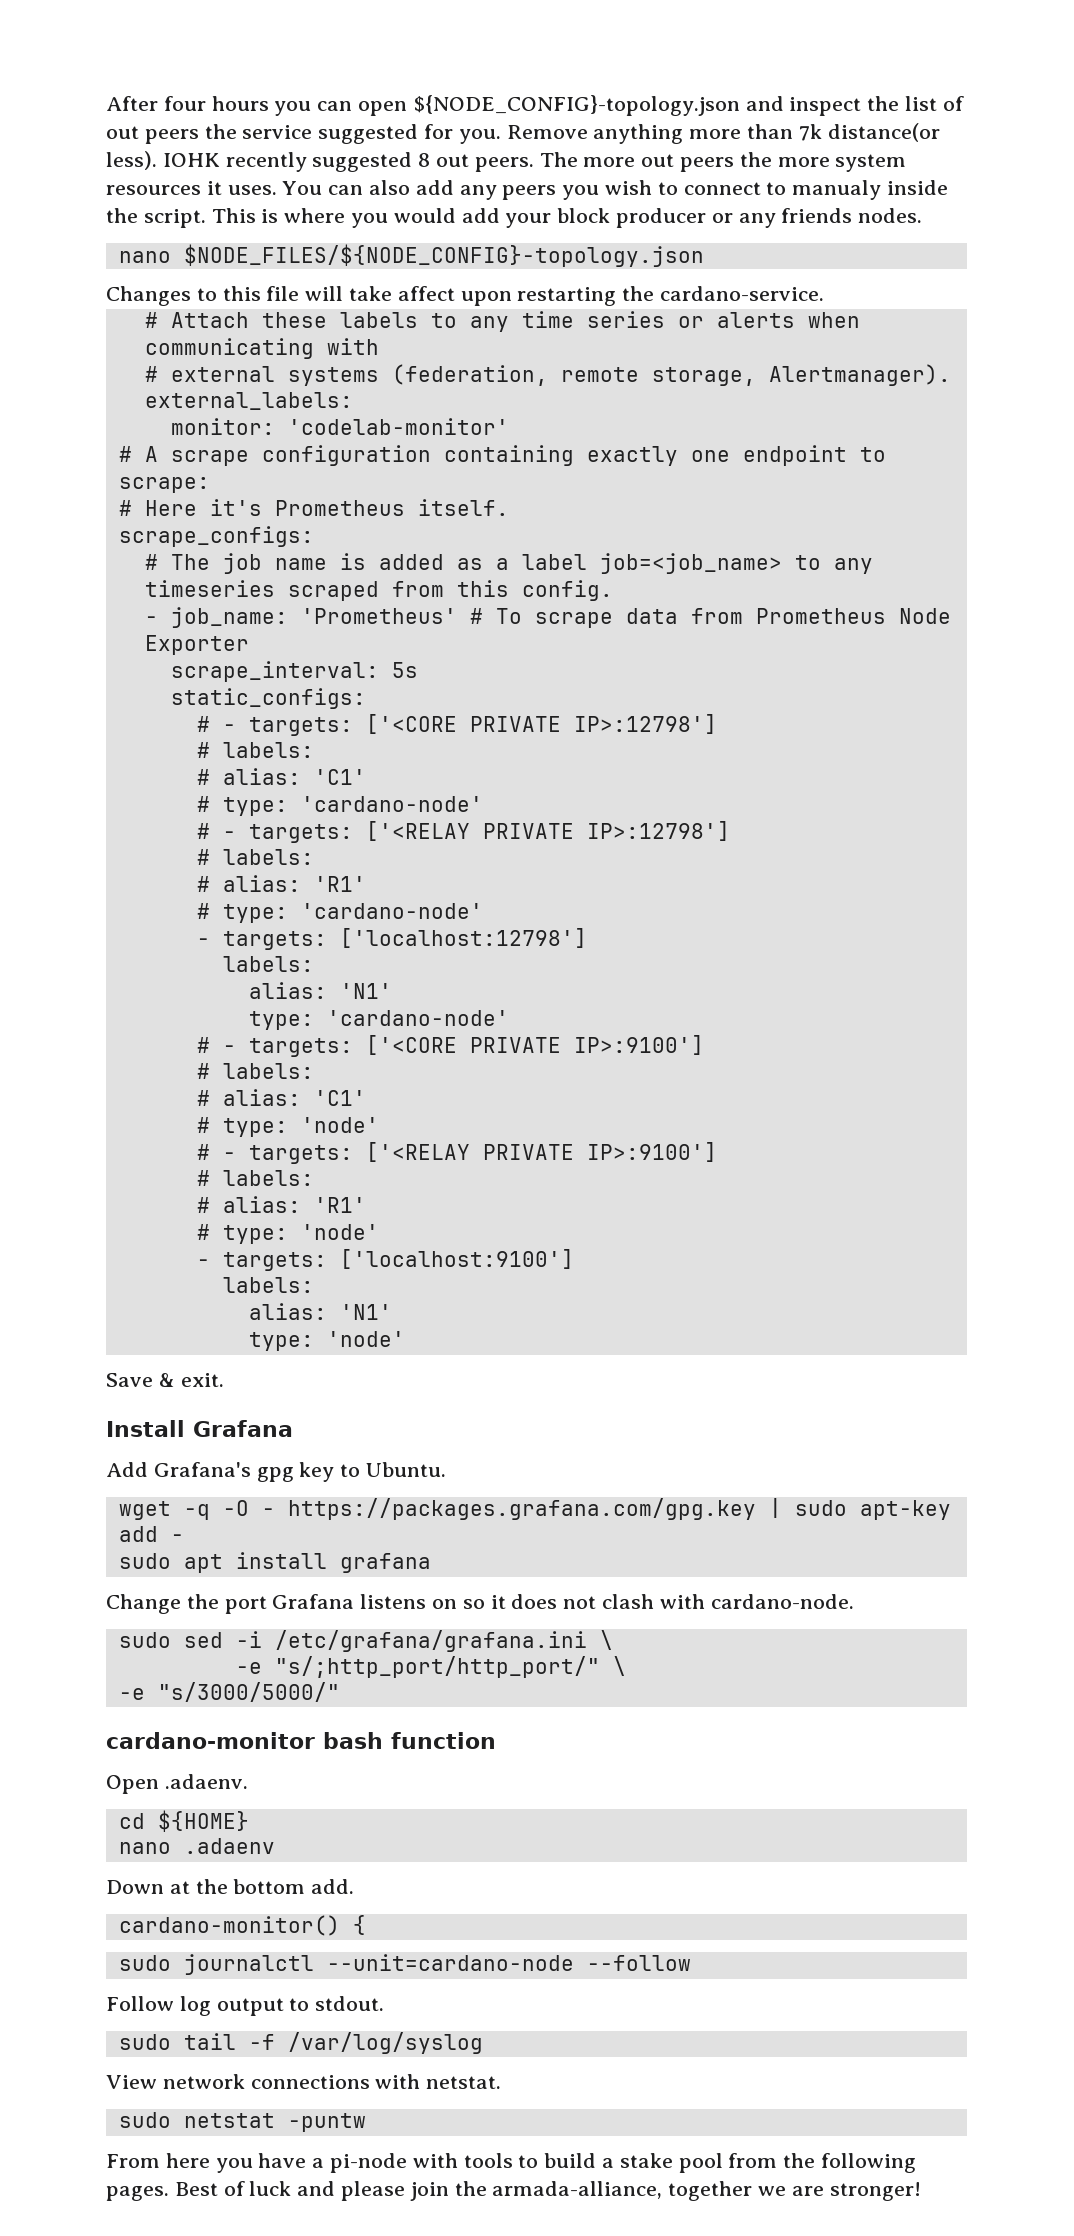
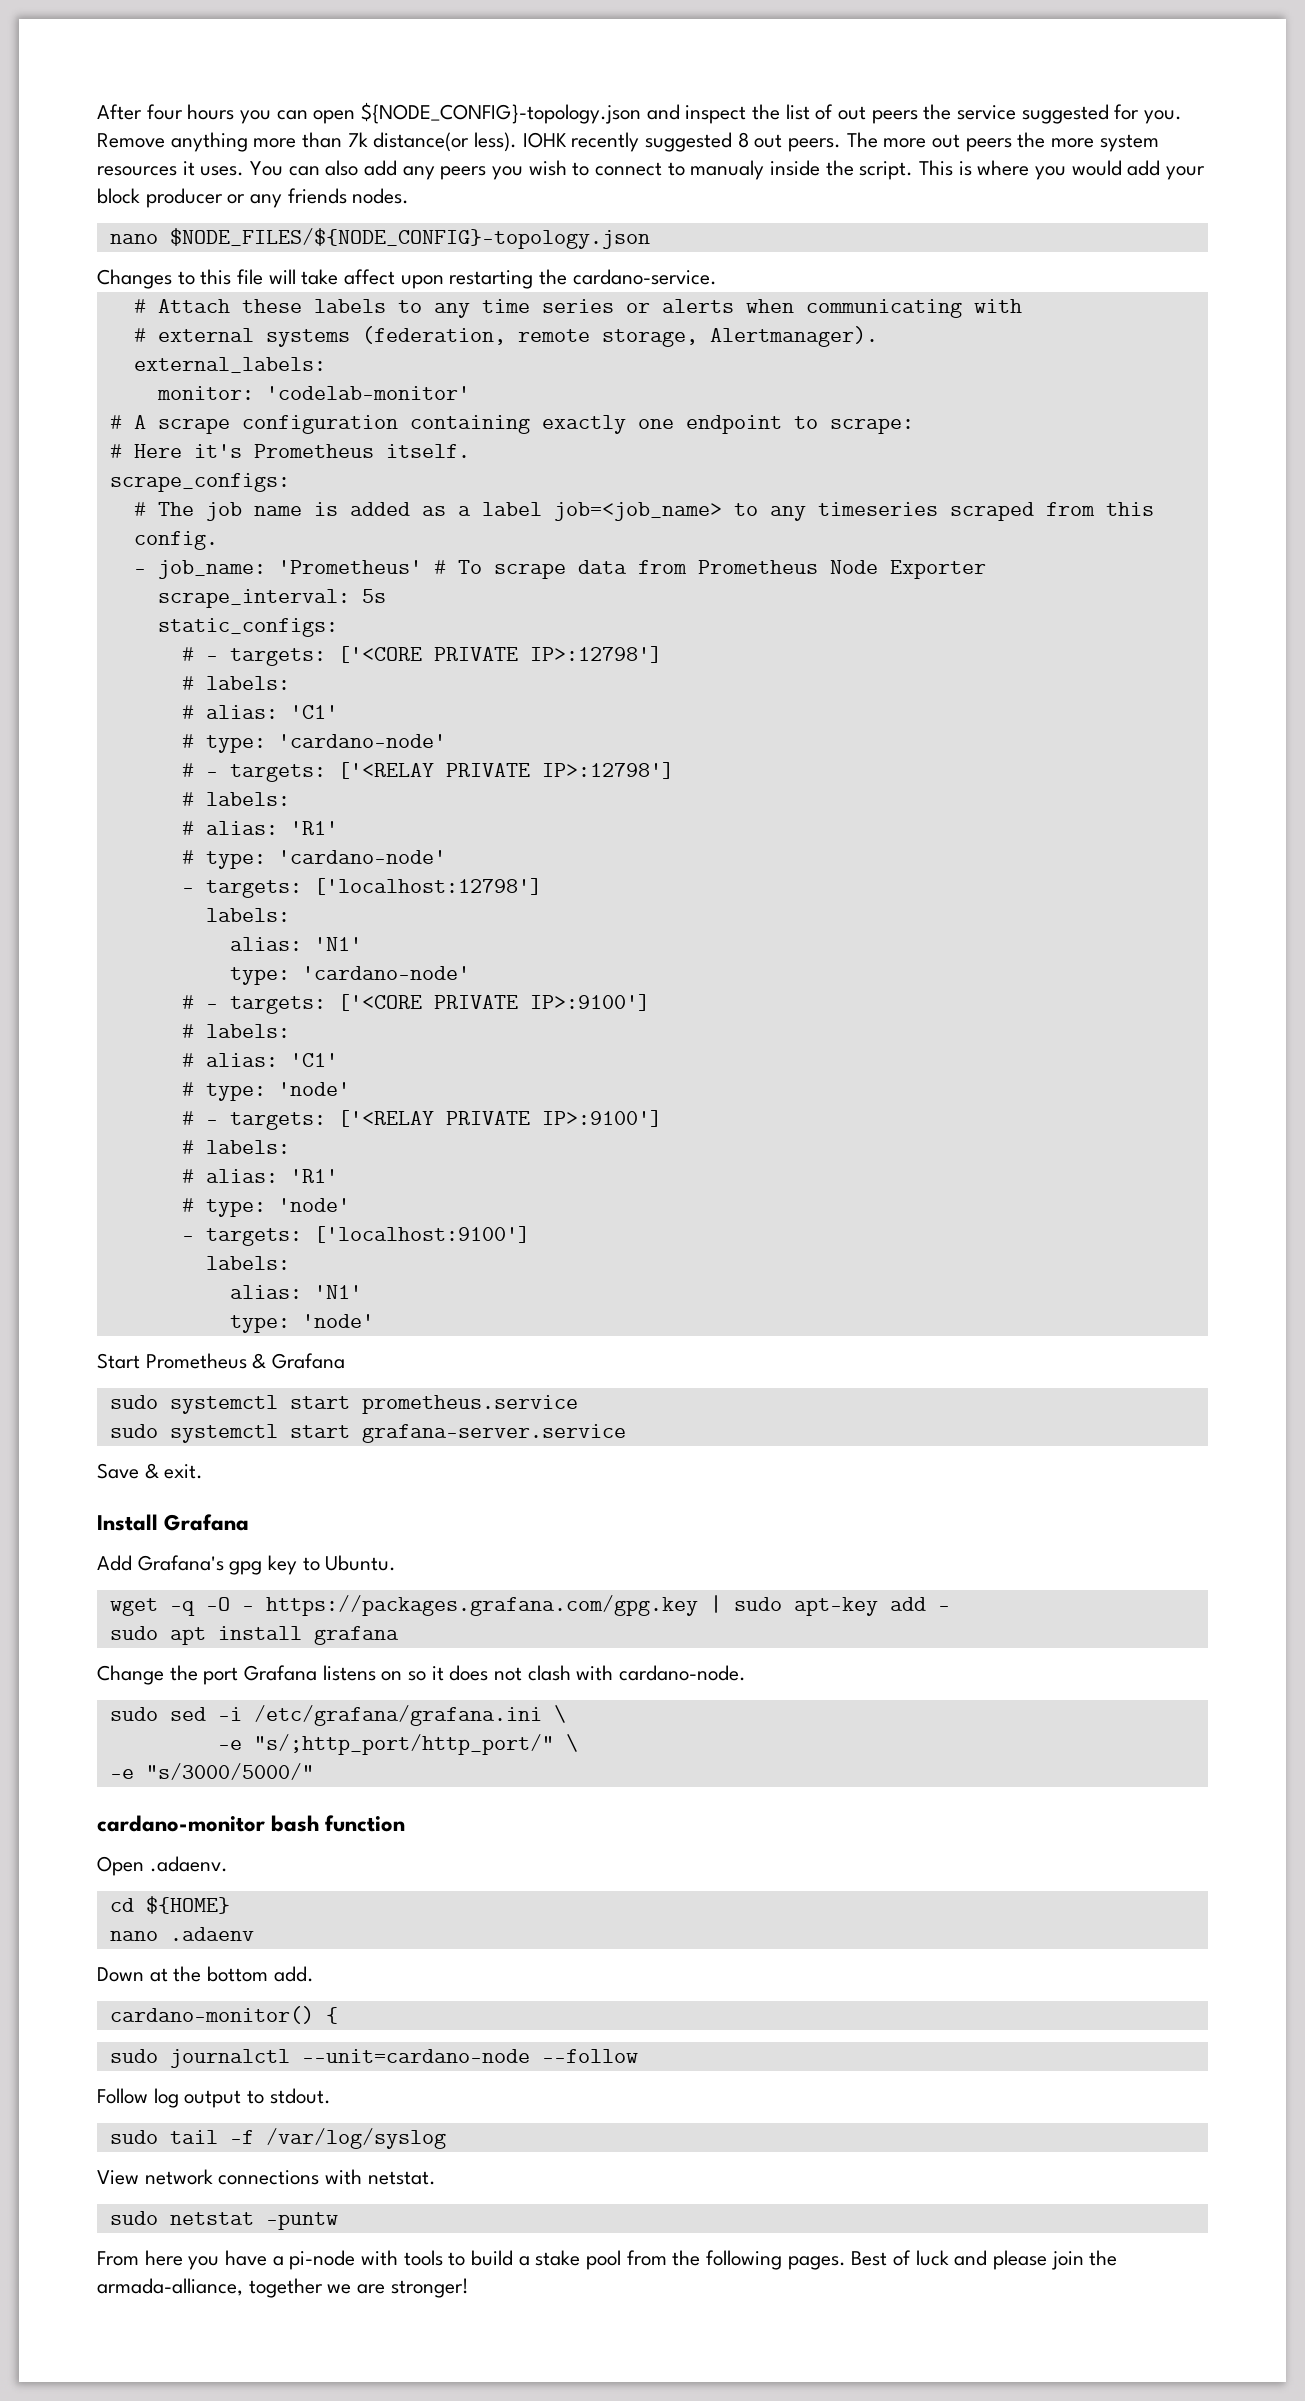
+ Start Prometheus & Grafana
+ sudo systemctl start prometheus.service
+ sudo systemctl start grafana-server.service

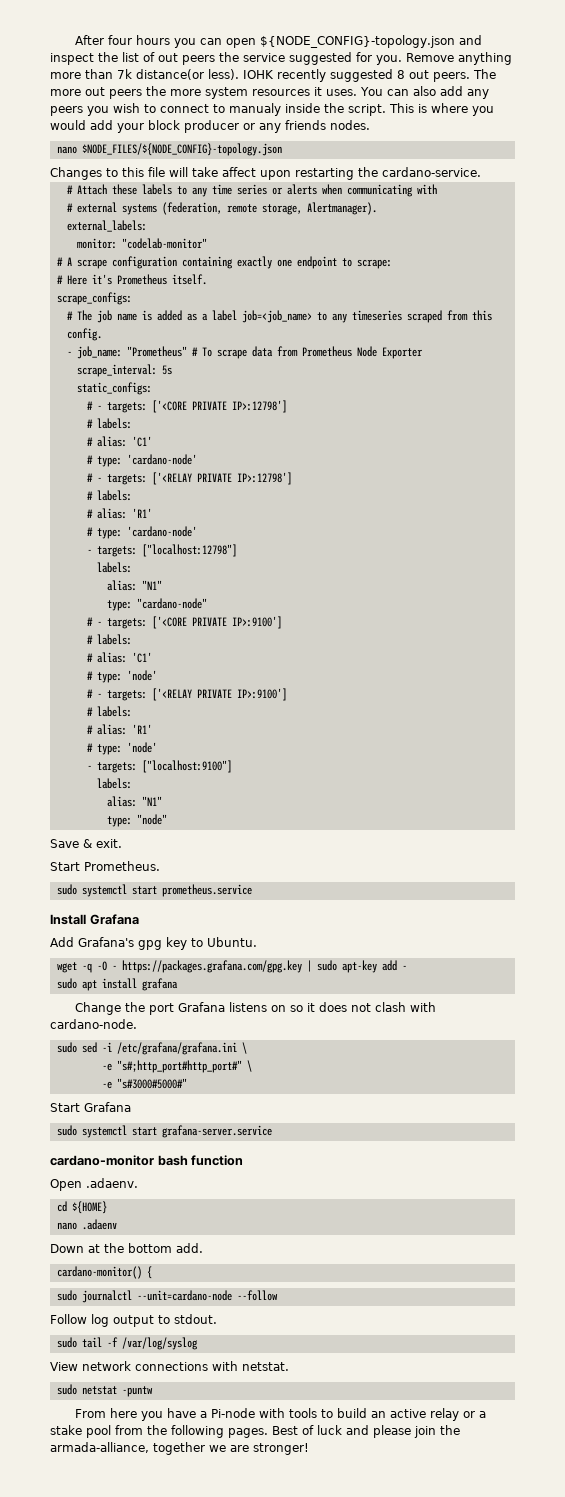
- monitor: 'codelab-monitor'
+ monitor: "codelab-monitor"
- - job_name: 'Prometheus' # To scrape data from Prometheus Node Exporter
+ - job_name: "Prometheus" # To scrape data from Prometheus Node Exporter
- - targets: ['localhost:12798']
+ - targets: ["localhost:12798"]
  labels:
- alias: 'N1'
- type: 'cardano-node'
+ alias: "N1"
+ type: "cardano-node"
- - targets: ['localhost:9100']
+ - targets: ["localhost:9100"]
  labels:
- alias: 'N1'
- type: 'node'
- Start Prometheus & Grafana
+ alias: "N1"
+ type: "node"
+ Save & exit.
+ Start Prometheus.
  sudo systemctl start prometheus.service
- sudo systemctl start grafana-server.service
- Save & exit.
- -e "s/;http_port/http_port/" \
- -e "s/3000/5000/"
+ -e "s#;http_port#http_port#" \
+ -e "s#3000#5000#"
+ Start Grafana
+ sudo systemctl start grafana-server.service
- From here you have a pi-node with tools to build a stake pool from the following pages.
+ From here you have a Pi-node with tools to build an active relay or a stake pool from the following pages.

